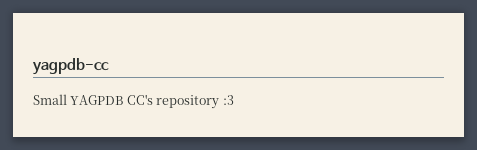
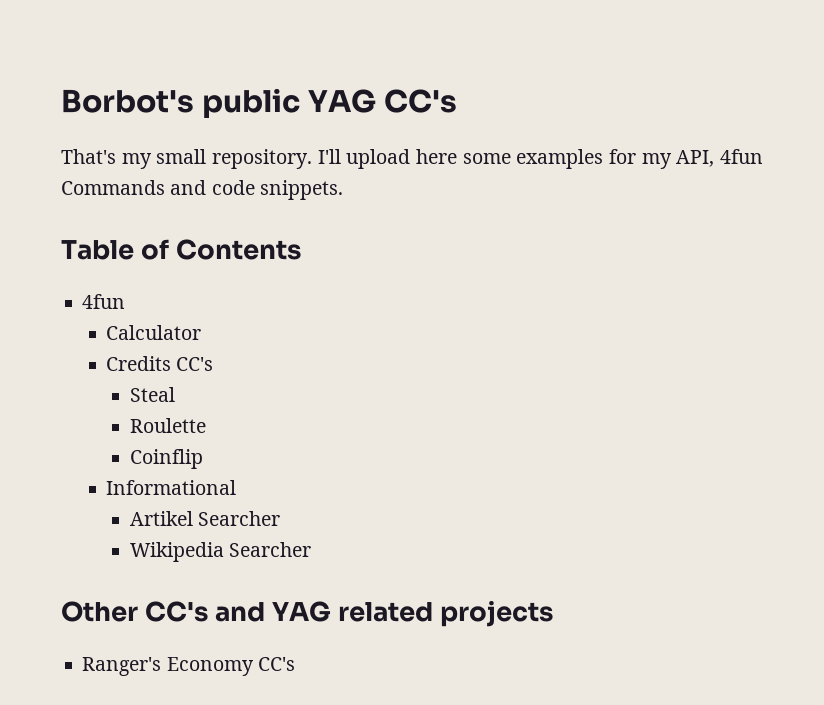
- yagpdb-cc
- Small YAGPDB CC's repository :3
+ Borbot's public YAG CC's
+ That's my small repository. I'll upload here some examples for my API, 4fun Commands and code snippets.
+ Table of Contents
+ 4fun
+ Calculator
+ Credits CC's
+ Steal
+ Roulette
+ Coinflip
+ Informational
+ Artikel Searcher
+ Wikipedia Searcher
+ Other CC's and YAG related projects
+ Ranger's Economy CC's

